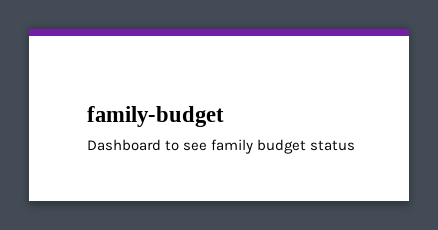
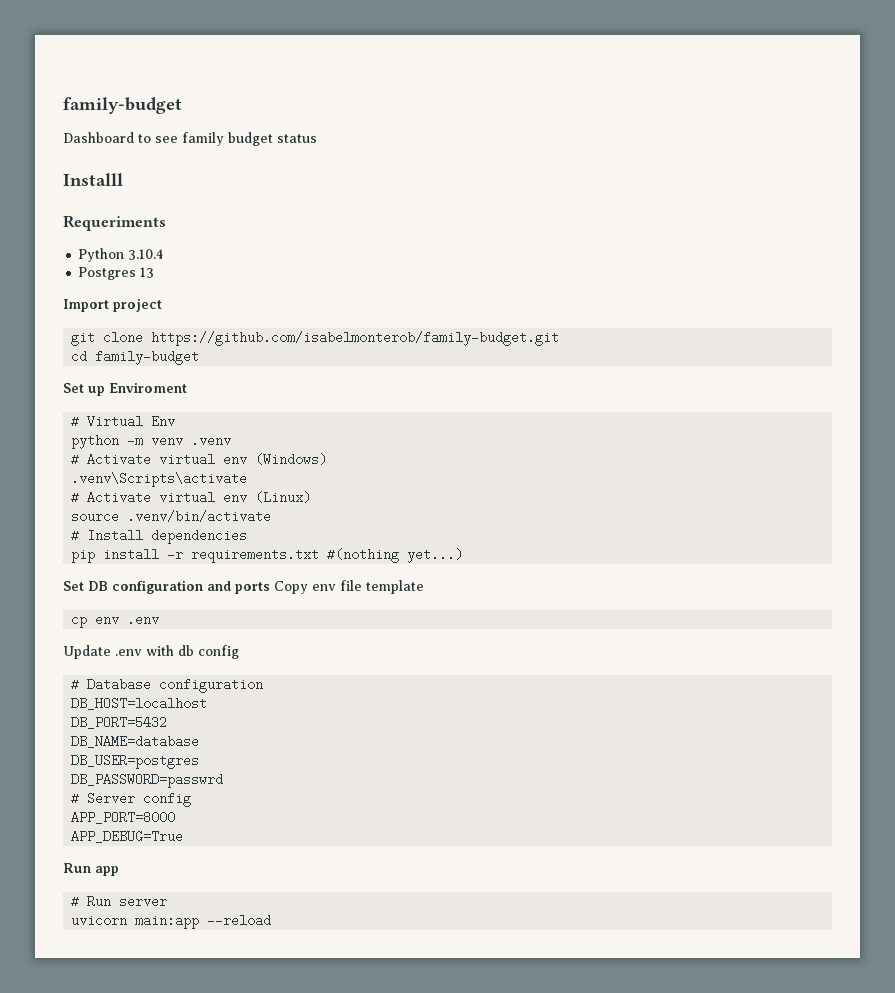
+ Installl
+ Requeriments
+ Python 3.10.4
+ Postgres 13
+ Import project
+ git clone https://github.com/isabelmonterob/family-budget.git
+ cd family-budget
+ Set up Enviroment
+ # Virtual Env
+ python -m venv .venv
+ # Activate virtual env (Windows)
+ .venv\Scripts\activate
+ # Activate virtual env (Linux)
+ source .venv/bin/activate
+ # Install dependencies
+ pip install -r requirements.txt #(nothing yet...)
+ Set DB configuration and ports Copy env file template
+ cp env .env
+ Update .env with db config
+ # Database configuration
+ DB_HOST=localhost
+ DB_PORT=5432
+ DB_NAME=database
+ DB_USER=postgres
+ DB_PASSWORD=passwrd
+ # Server config
+ APP_PORT=8000
+ APP_DEBUG=True
+ Run app
+ # Run server
+ uvicorn main:app --reload

